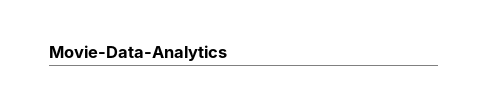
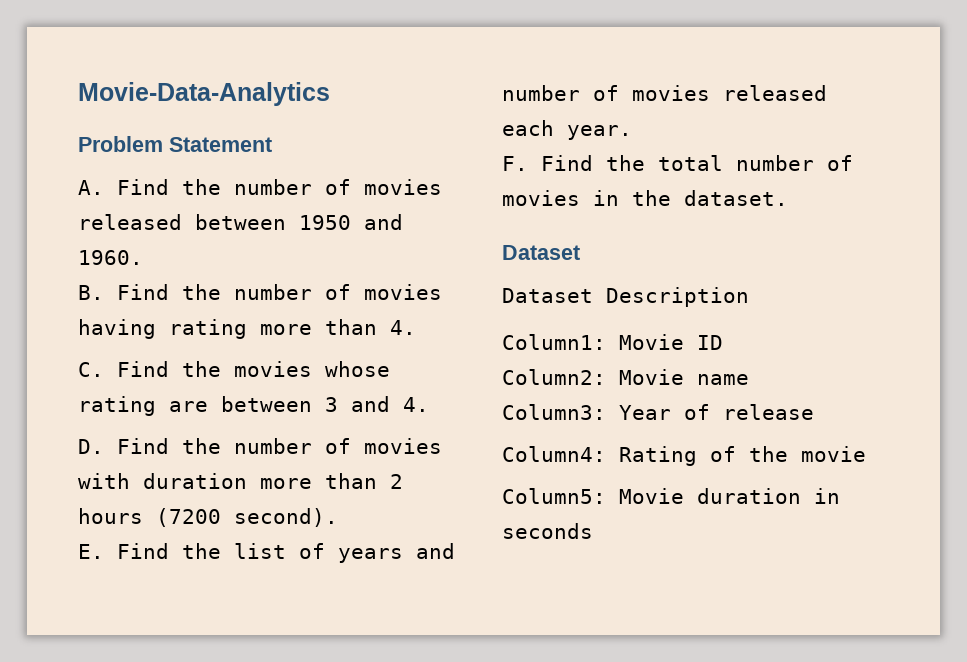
+ Problem Statement
+ A. Find the number of movies released between 1950 and 1960.
+ B. Find the number of movies having rating more than 4.
+ C. Find the movies whose rating are between 3 and 4.
+ D. Find the number of movies with duration more than 2 hours (7200 second).
+ E. Find the list of years and number of movies released each year.
+ F. Find the total number of movies in the dataset.
+ Dataset
+ Dataset Description
+ Column1: Movie ID
+ Column2: Movie name
+ Column3: Year of release
+ Column4: Rating of the movie
+ Column5: Movie duration in seconds

